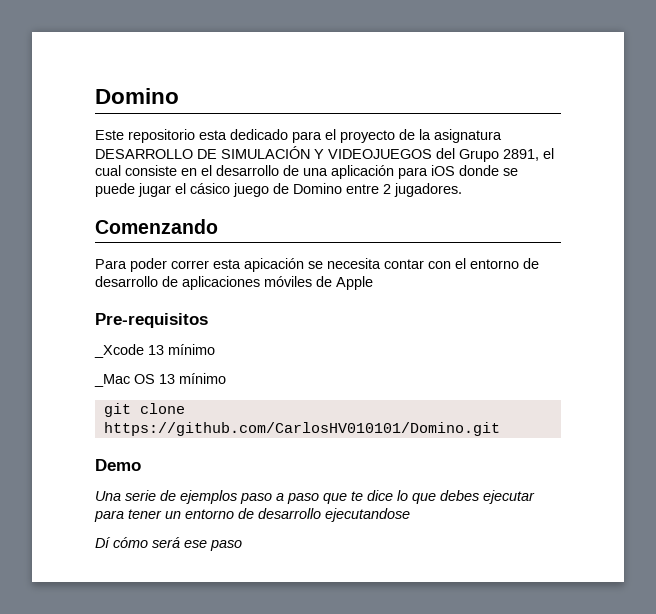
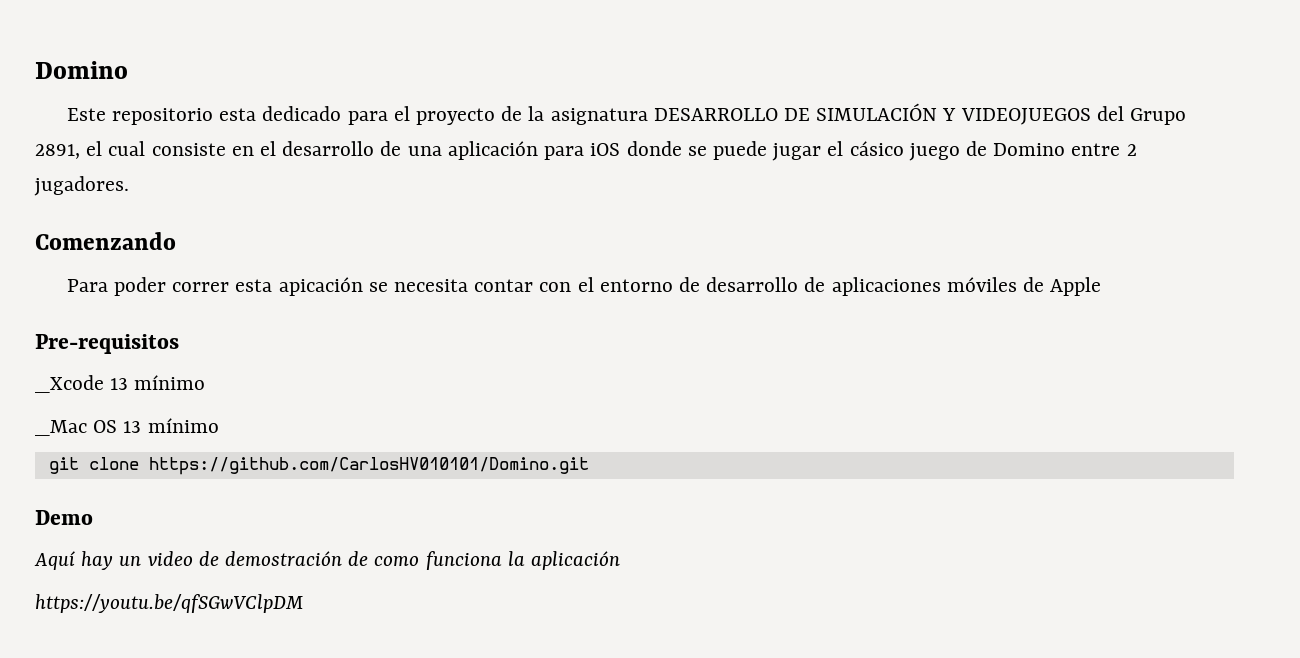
- Una serie de ejemplos paso a paso que te dice lo que debes ejecutar para tener un entorno de desarrollo ejecutandose
- Dí cómo será ese paso
+ Aquí hay un video de demostración de como funciona la aplicación
+ https://youtu.be/qfSGwVClpDM

